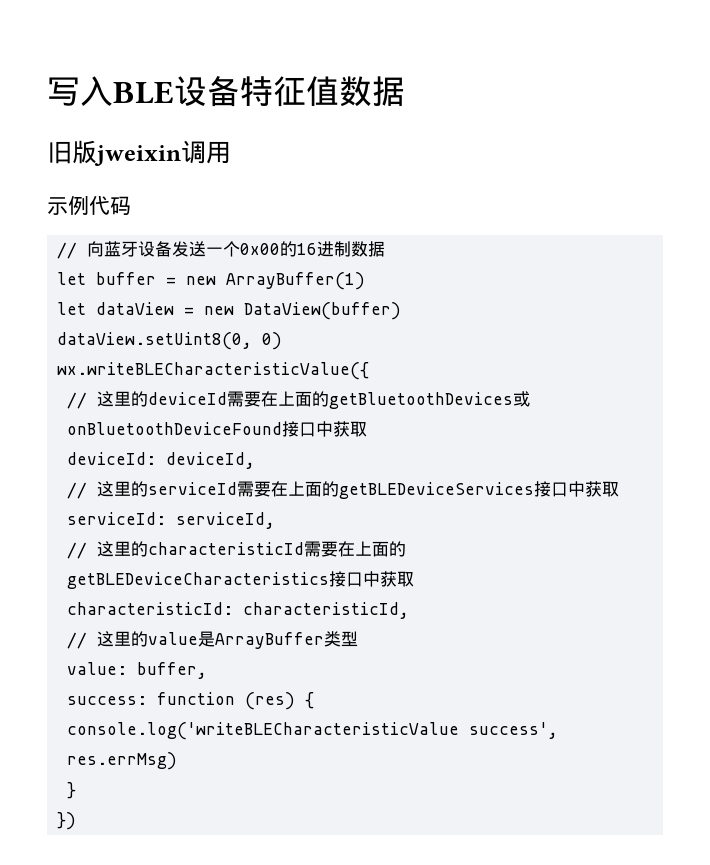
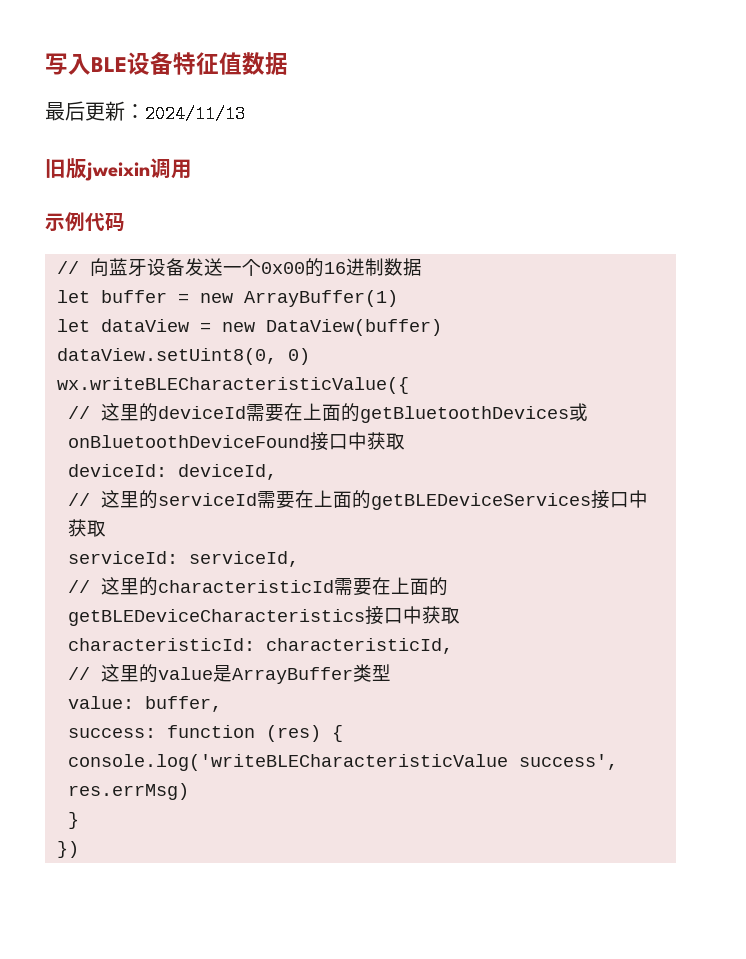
+ 最后更新：2024/11/13

